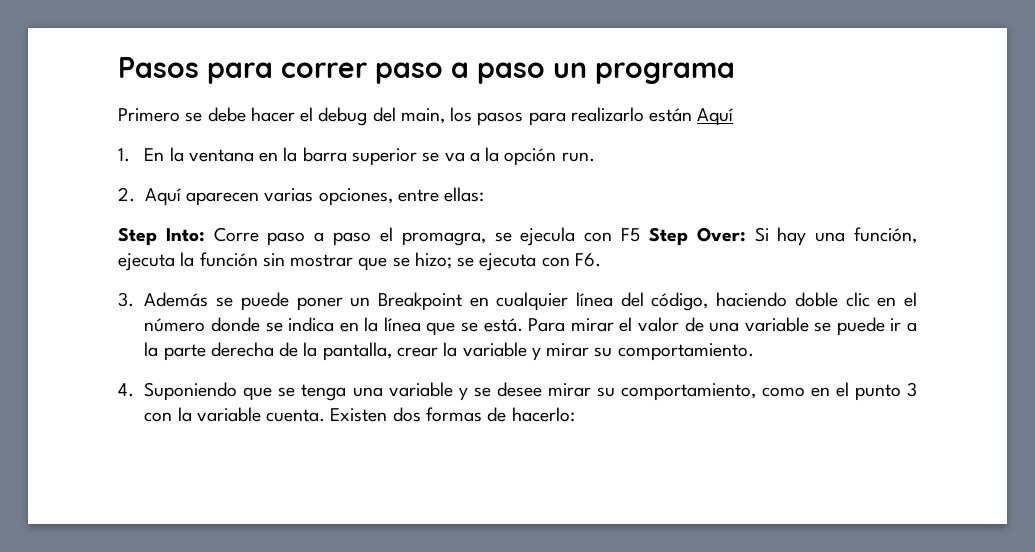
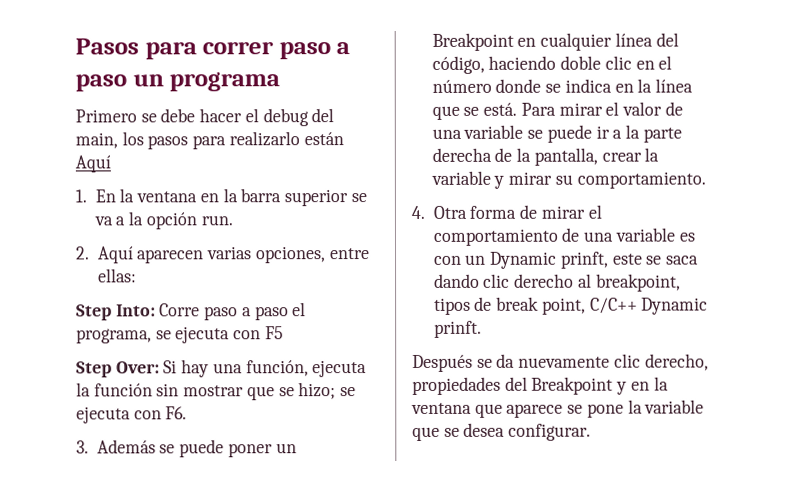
- Step Into: Corre paso a paso el promagra, se ejecula con F5 Step Over: Si hay una función, ejecuta la función sin mostrar que se hizo; se ejecuta con F6.
+ Step Into: Corre paso a paso el programa, se ejecuta con F5
+ Step Over: Si hay una función, ejecuta la función sin mostrar que se hizo; se ejecuta con F6.
- 4. Suponiendo que se tenga una variable y se desee mirar su comportamiento, como en el punto 3 con la variable cuenta. Existen dos formas de hacerlo:
+ 4. Otra forma de mirar el comportamiento de una variable es con un Dynamic prinft, este se saca dando clic derecho al breakpoint, tipos de break point, C/C++ Dynamic prinft.
+ Después se da nuevamente clic derecho, propiedades del Breakpoint y en la ventana que aparece se pone la variable que se desea configurar.

